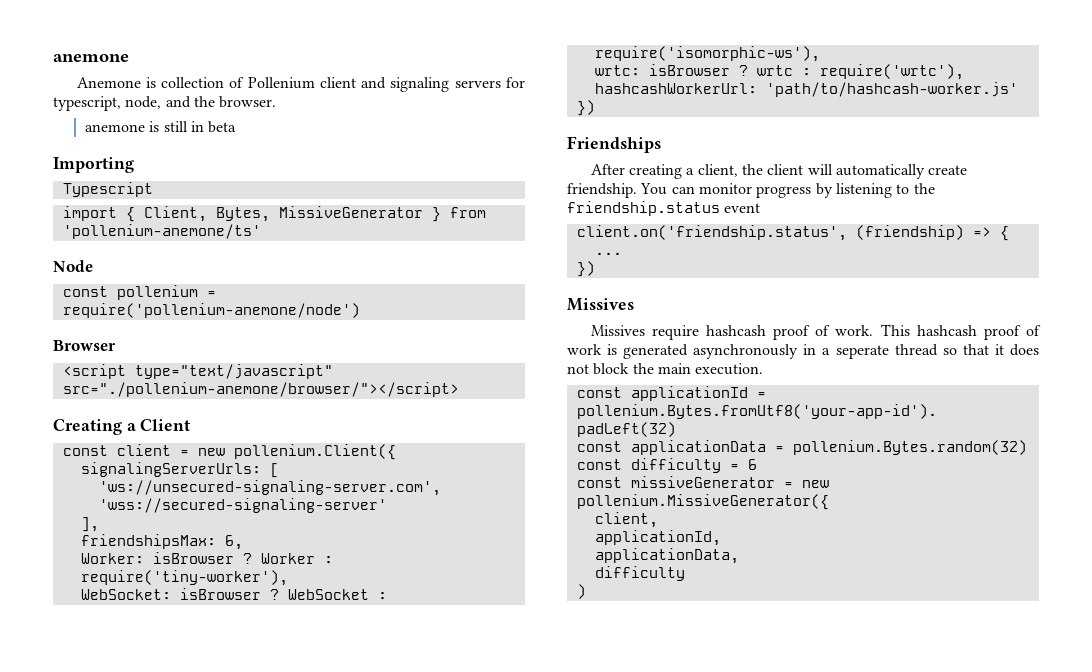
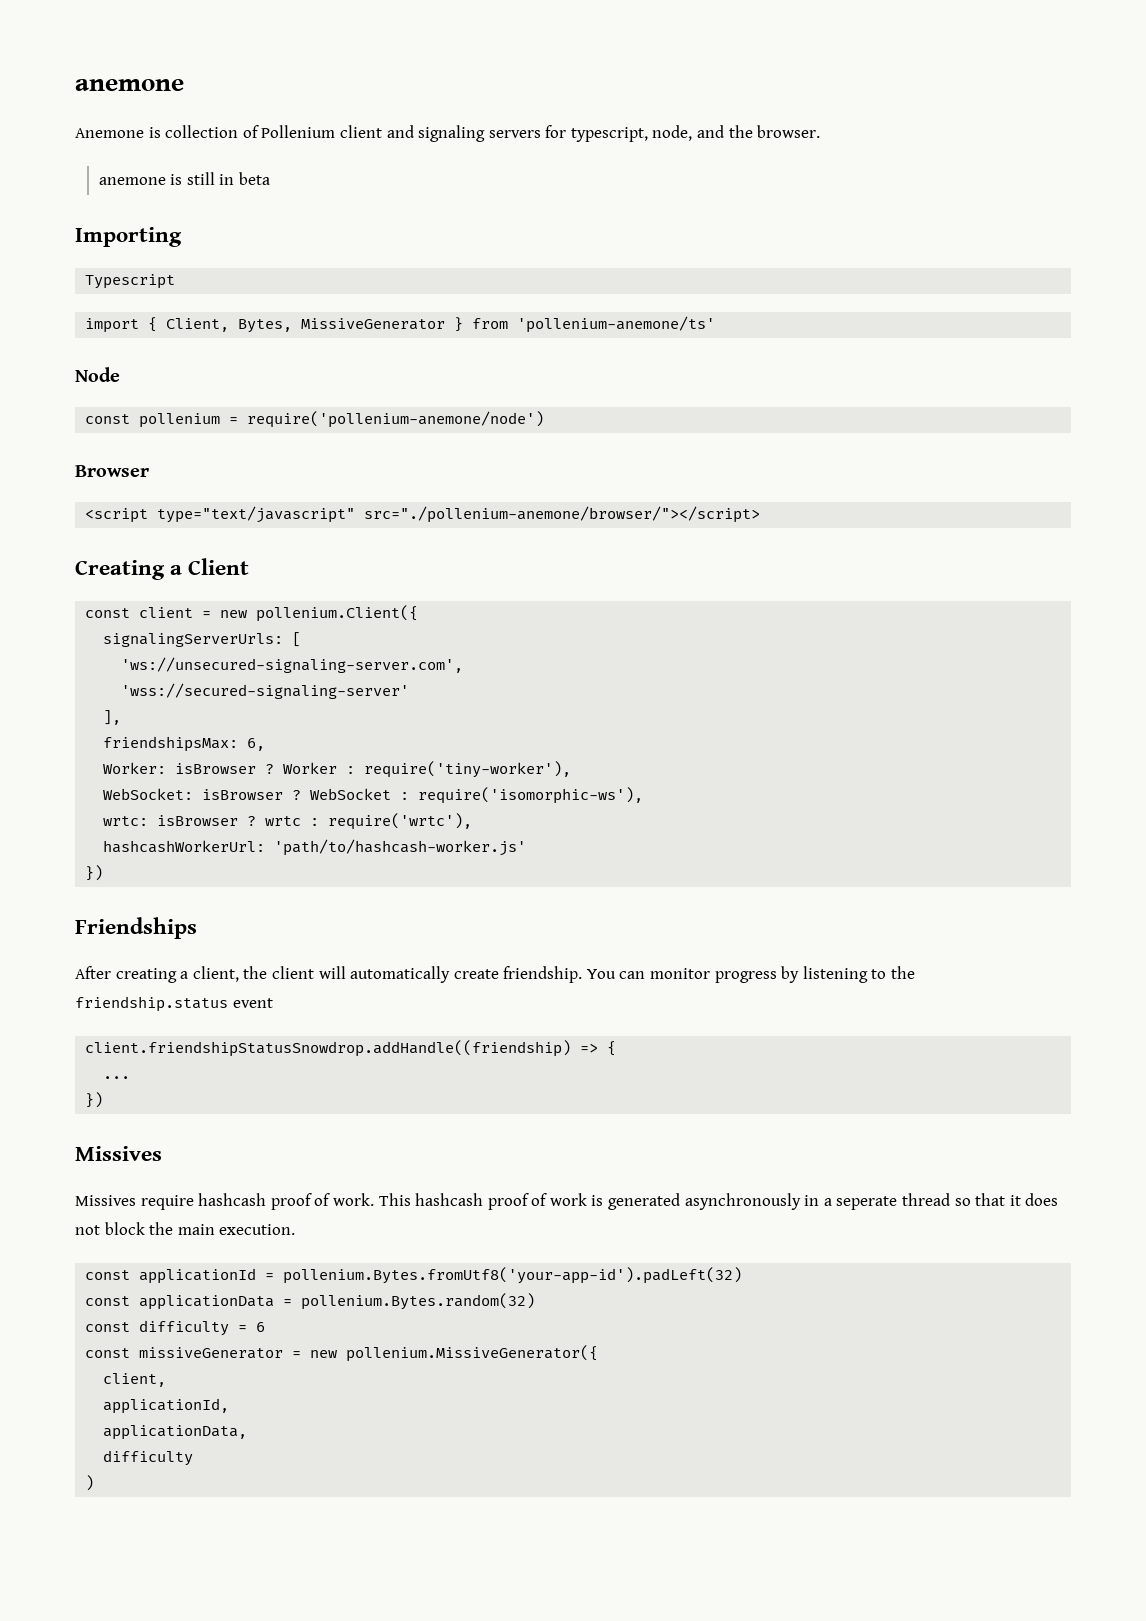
- client.on('friendship.status', (friendship) => {
+ client.friendshipStatusSnowdrop.addHandle((friendship) => {

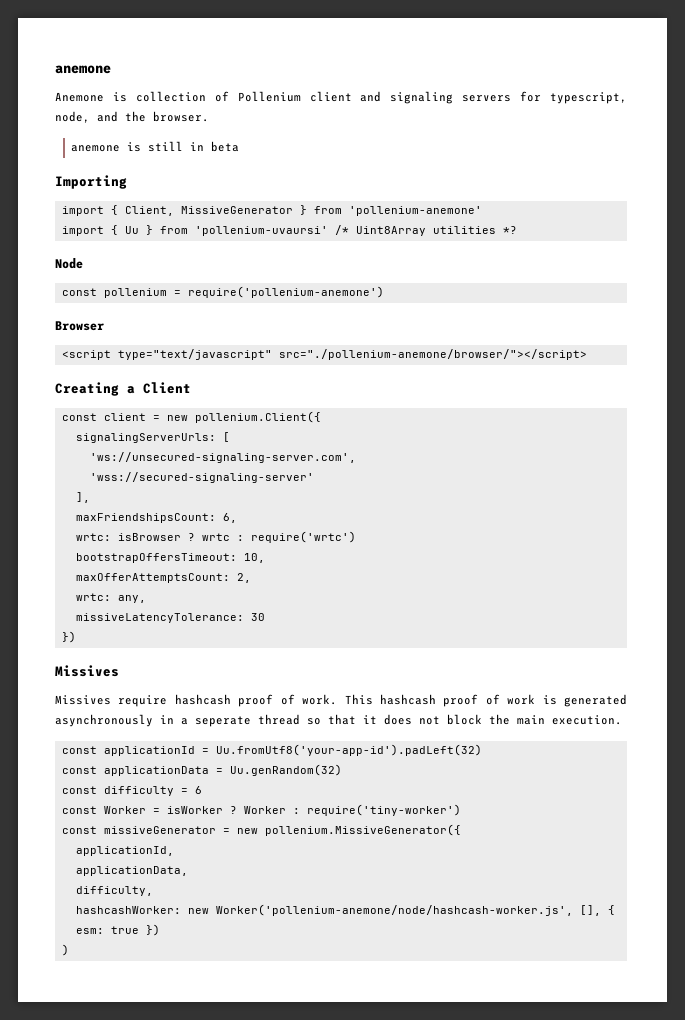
- Typescript
- import { Client, Bytes, MissiveGenerator } from 'pollenium-anemone/ts'
+ import { Client, MissiveGenerator } from 'pollenium-anemone'
+ import { Uu } from 'pollenium-uvaursi' /* Uint8Array utilities *?
- const pollenium = require('pollenium-anemone/node')
+ const pollenium = require('pollenium-anemone')
- friendshipsMax: 6,
+ maxFriendshipsCount: 6,
- Worker: isBrowser ? Worker : require('tiny-worker'),
- WebSocket: isBrowser ? WebSocket : require('isomorphic-ws'),
- wrtc: isBrowser ? wrtc : require('wrtc'),
- hashcashWorkerUrl: 'path/to/hashcash-worker.js'
- })
- Friendships
- After creating a client, the client will automatically create friendship. You can monitor progress by listening to the friendship.status event
- client.friendshipStatusSnowdrop.addHandle((friendship) => {
- ...
+ wrtc: isBrowser ? wrtc : require('wrtc')
+ bootstrapOffersTimeout: 10,
+ maxOfferAttemptsCount: 2,
+ wrtc: any,
+ missiveLatencyTolerance: 30
- const applicationId = pollenium.Bytes.fromUtf8('your-app-id').padLeft(32)
+ const applicationId = Uu.fromUtf8('your-app-id').padLeft(32)
- const applicationData = pollenium.Bytes.random(32)
+ const applicationData = Uu.genRandom(32)
+ const Worker = isWorker ? Worker : require('tiny-worker')
  const missiveGenerator = new pollenium.MissiveGenerator({
- client,
  applicationData,
- difficulty
+ difficulty,
+ hashcashWorker: new Worker('pollenium-anemone/node/hashcash-worker.js', [], { esm: true })

